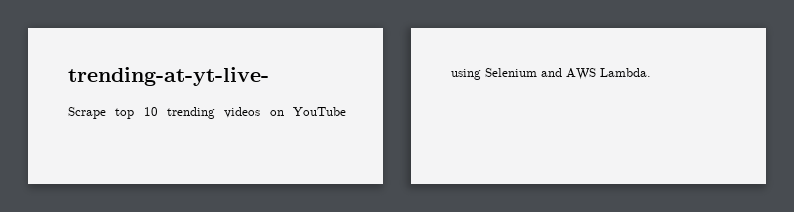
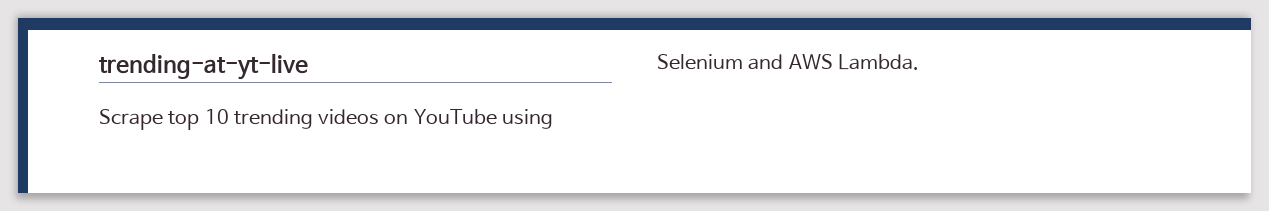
- trending-at-yt-live-
+ trending-at-yt-live

